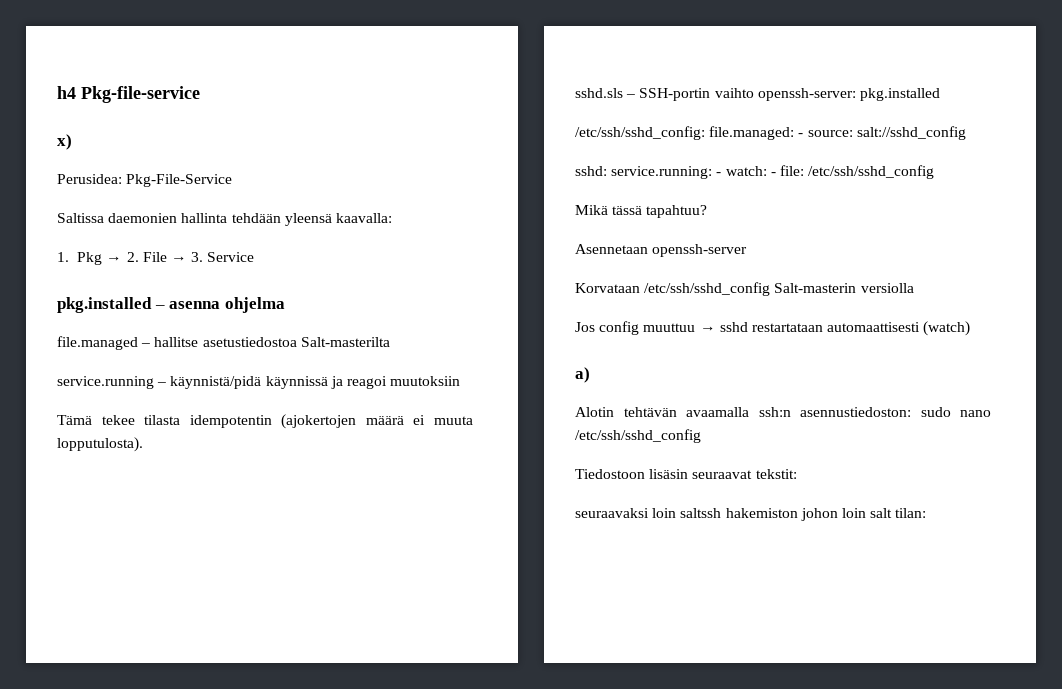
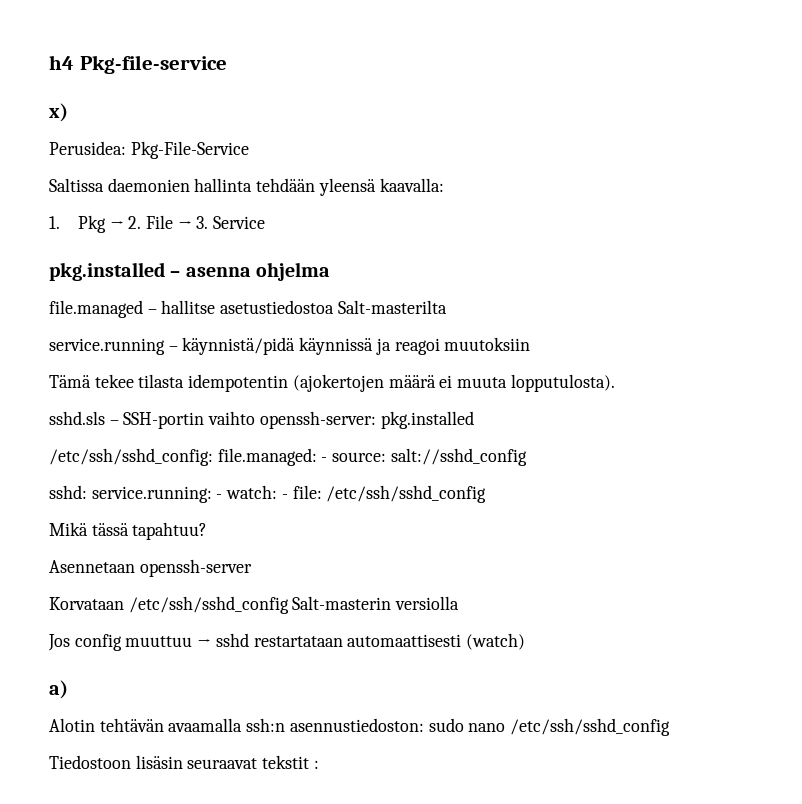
- Tiedostoon lisäsin seuraavat tekstit:
- seuraavaksi loin saltssh hakemiston johon loin salt tilan:
+ Tiedostoon lisäsin seuraavat tekstit :

